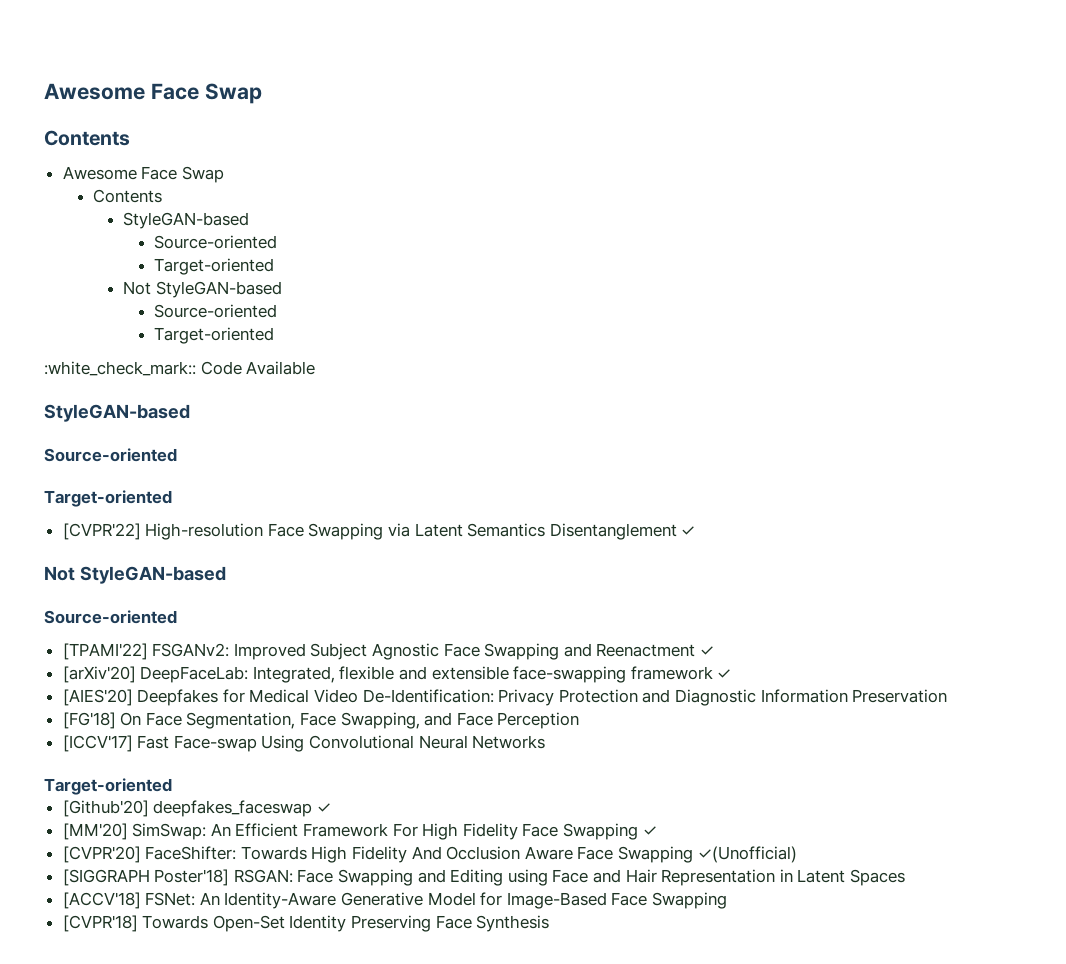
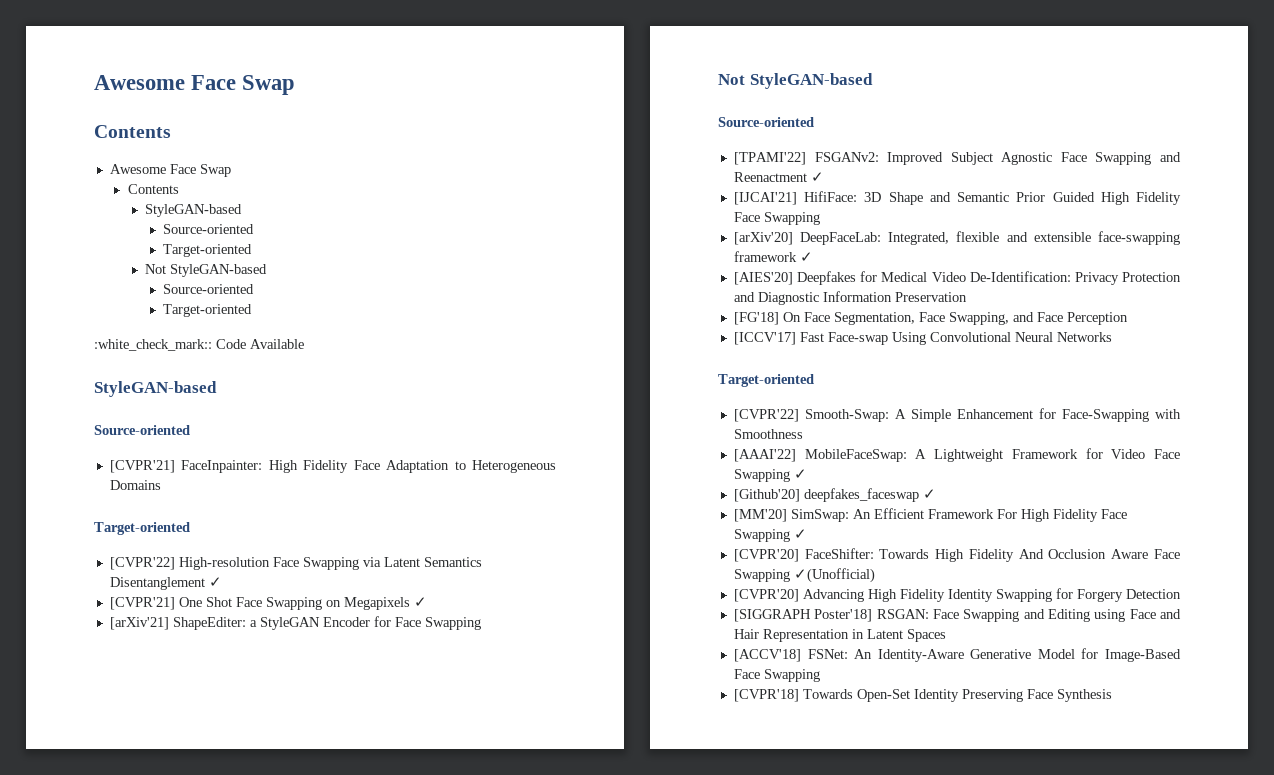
+ [CVPR'21] FaceInpainter: High Fidelity Face Adaptation to Heterogeneous Domains
+ [CVPR'21] One Shot Face Swapping on Megapixels ✓
+ [arXiv'21] ShapeEditer: a StyleGAN Encoder for Face Swapping
+ [IJCAI'21] HifiFace: 3D Shape and Semantic Prior Guided High Fidelity Face Swapping
+ [CVPR'22] Smooth-Swap: A Simple Enhancement for Face-Swapping with Smoothness
+ [AAAI'22] MobileFaceSwap: A Lightweight Framework for Video Face Swapping ✓
+ [CVPR'20] Advancing High Fidelity Identity Swapping for Forgery Detection

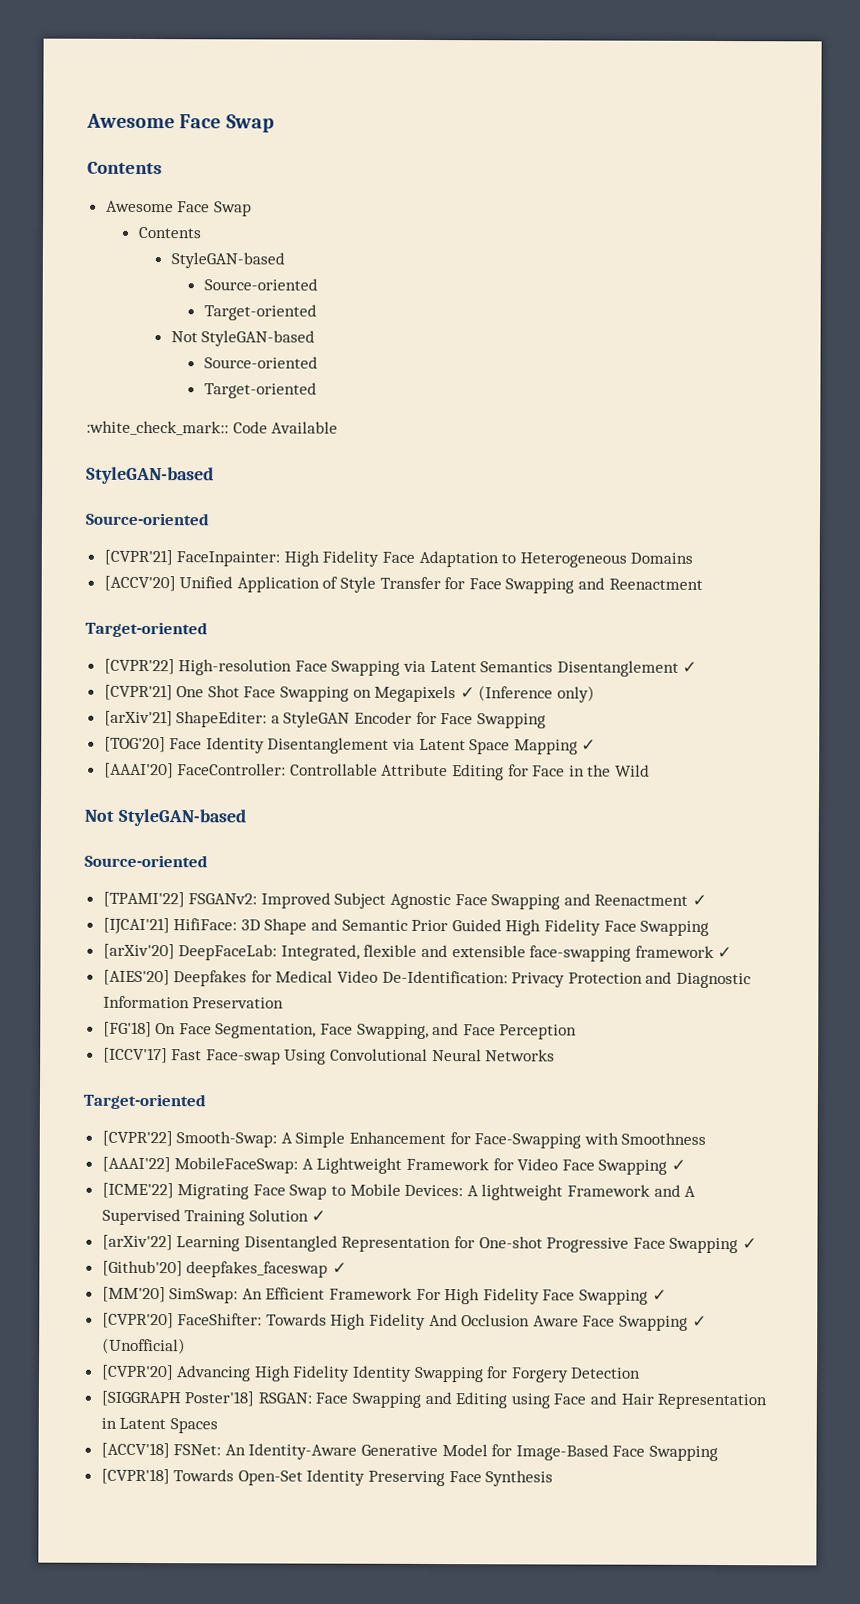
+ [ACCV'20] Unified Application of Style Transfer for Face Swapping and Reenactment
- [CVPR'21] One Shot Face Swapping on Megapixels ✓
+ [CVPR'21] One Shot Face Swapping on Megapixels ✓ (Inference only)
+ [TOG'20] Face Identity Disentanglement via Latent Space Mapping ✓
+ [AAAI'20] FaceController: Controllable Attribute Editing for Face in the Wild
+ [ICME'22] Migrating Face Swap to Mobile Devices: A lightweight Framework and A Supervised Training Solution ✓
+ [arXiv'22] Learning Disentangled Representation for One-shot Progressive Face Swapping ✓
- [CVPR'20] FaceShifter: Towards High Fidelity And Occlusion Aware Face Swapping ✓(Unofficial)
+ [CVPR'20] FaceShifter: Towards High Fidelity And Occlusion Aware Face Swapping ✓ (Unofficial)

